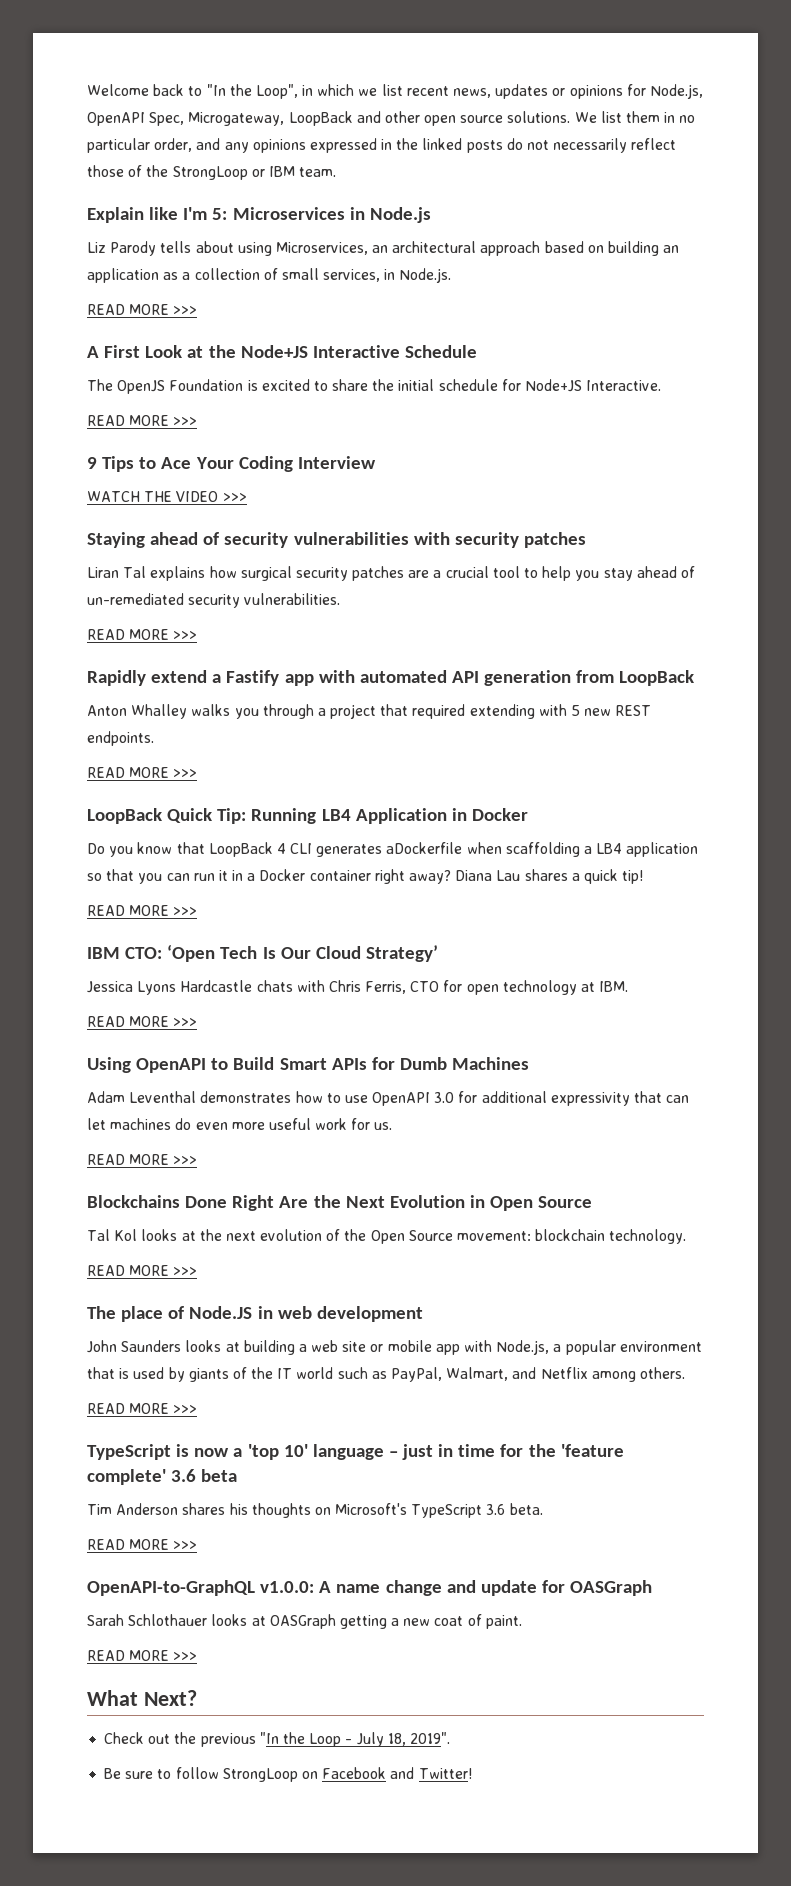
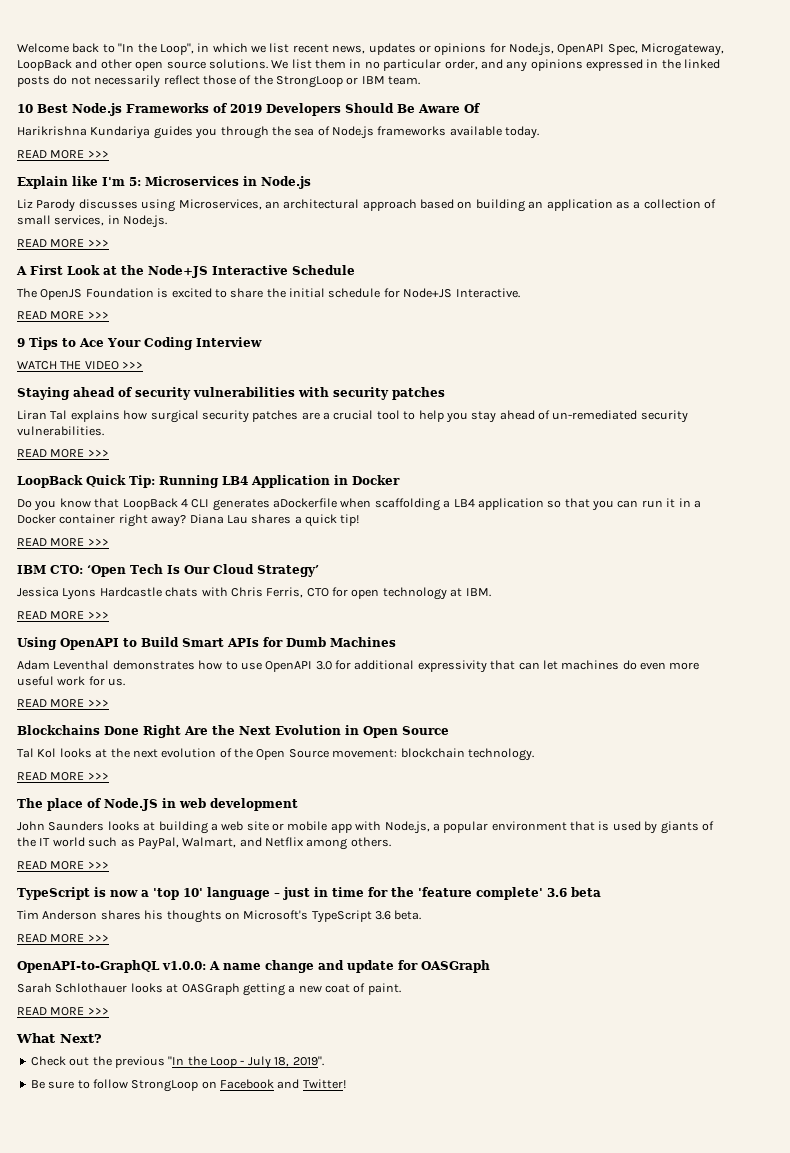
+ 10 Best Node.js Frameworks of 2019 Developers Should Be Aware Of
+ Harikrishna Kundariya guides you through the sea of Node.js frameworks available today.
+ READ MORE >>>
- Liz Parody tells about using Microservices, an architectural approach based on building an application as a collection of small services, in Node.js.
+ Liz Parody discusses using Microservices, an architectural approach based on building an application as a collection of small services, in Node.js.
- Rapidly extend a Fastify app with automated API generation from LoopBack
- Anton Whalley walks you through a project that required extending with 5 new REST endpoints.
- READ MORE >>>

